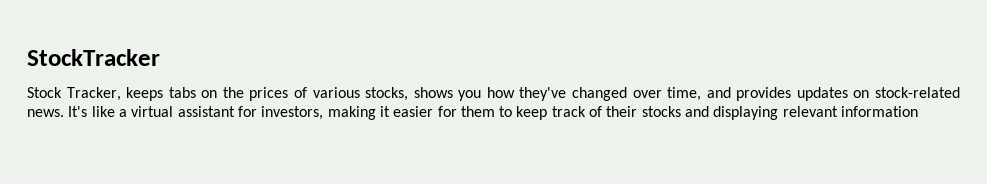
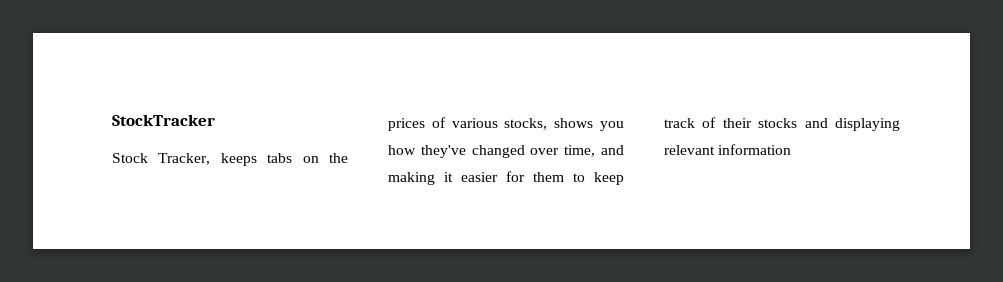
- Stock Tracker, keeps tabs on the prices of various stocks, shows you how they've changed over time, and provides updates on stock-related news. It's like a virtual assistant for investors, making it easier for them to keep track of their stocks and displaying relevant information
+ Stock Tracker, keeps tabs on the prices of various stocks, shows you how they've changed over time, and making it easier for them to keep track of their stocks and displaying relevant information

